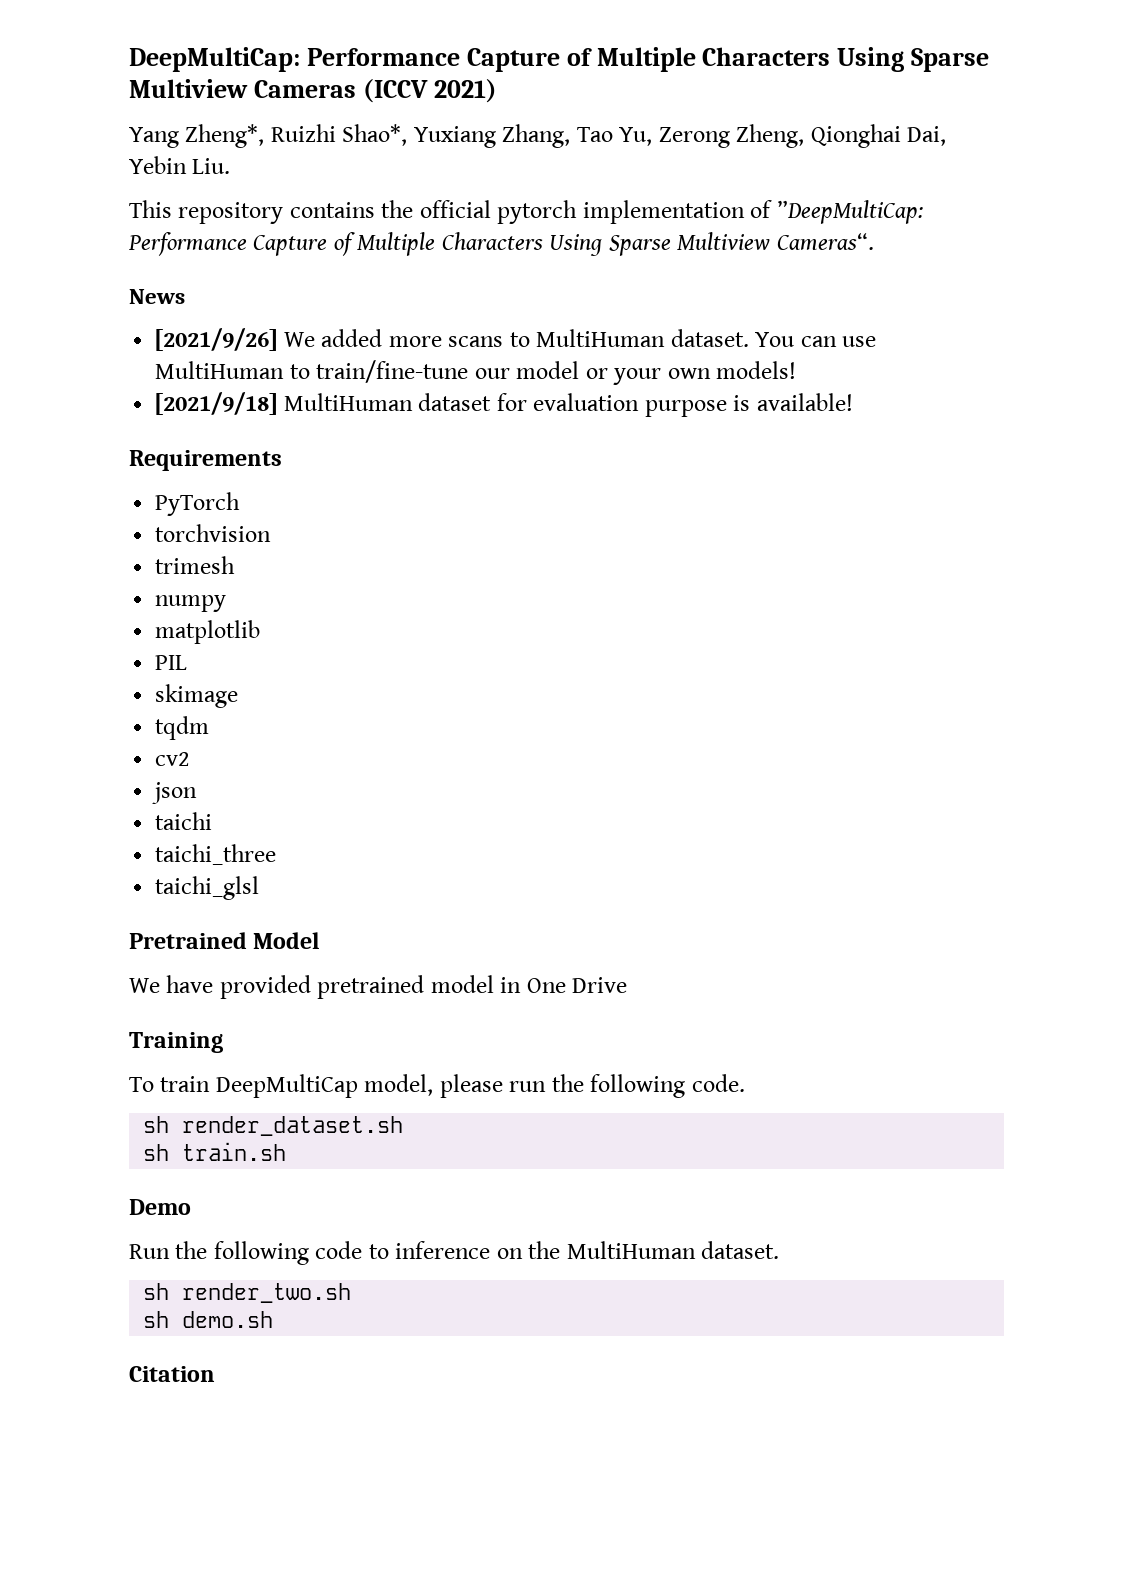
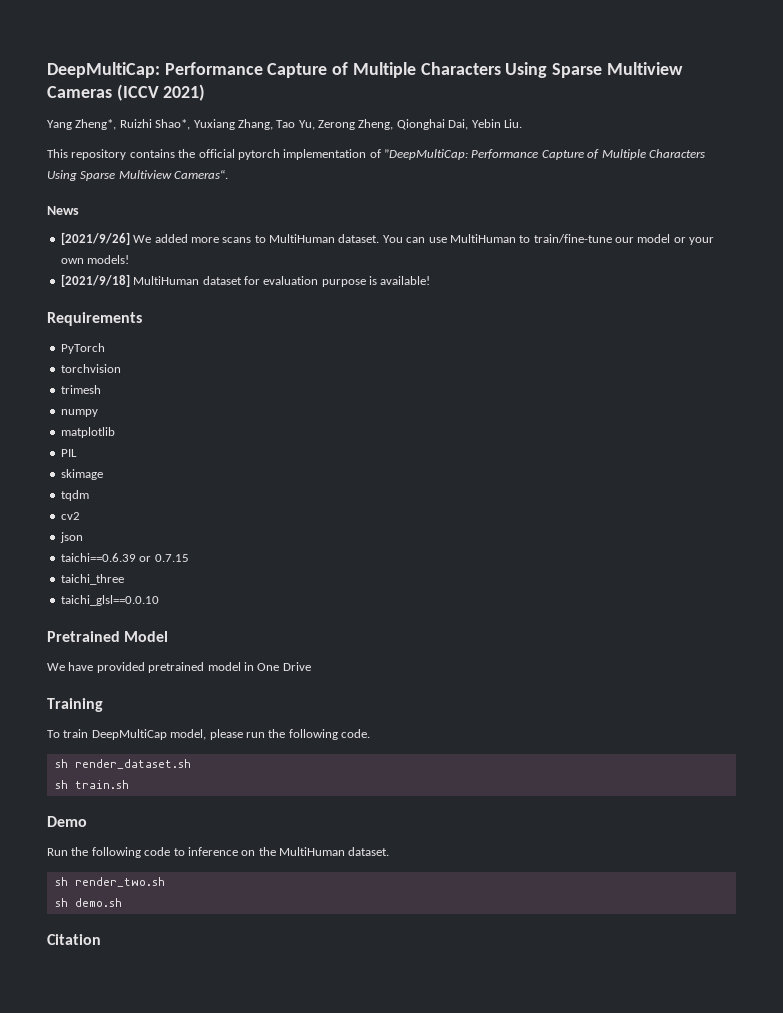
- taichi
+ taichi==0.6.39 or 0.7.15
- taichi_glsl
+ taichi_glsl==0.0.10

